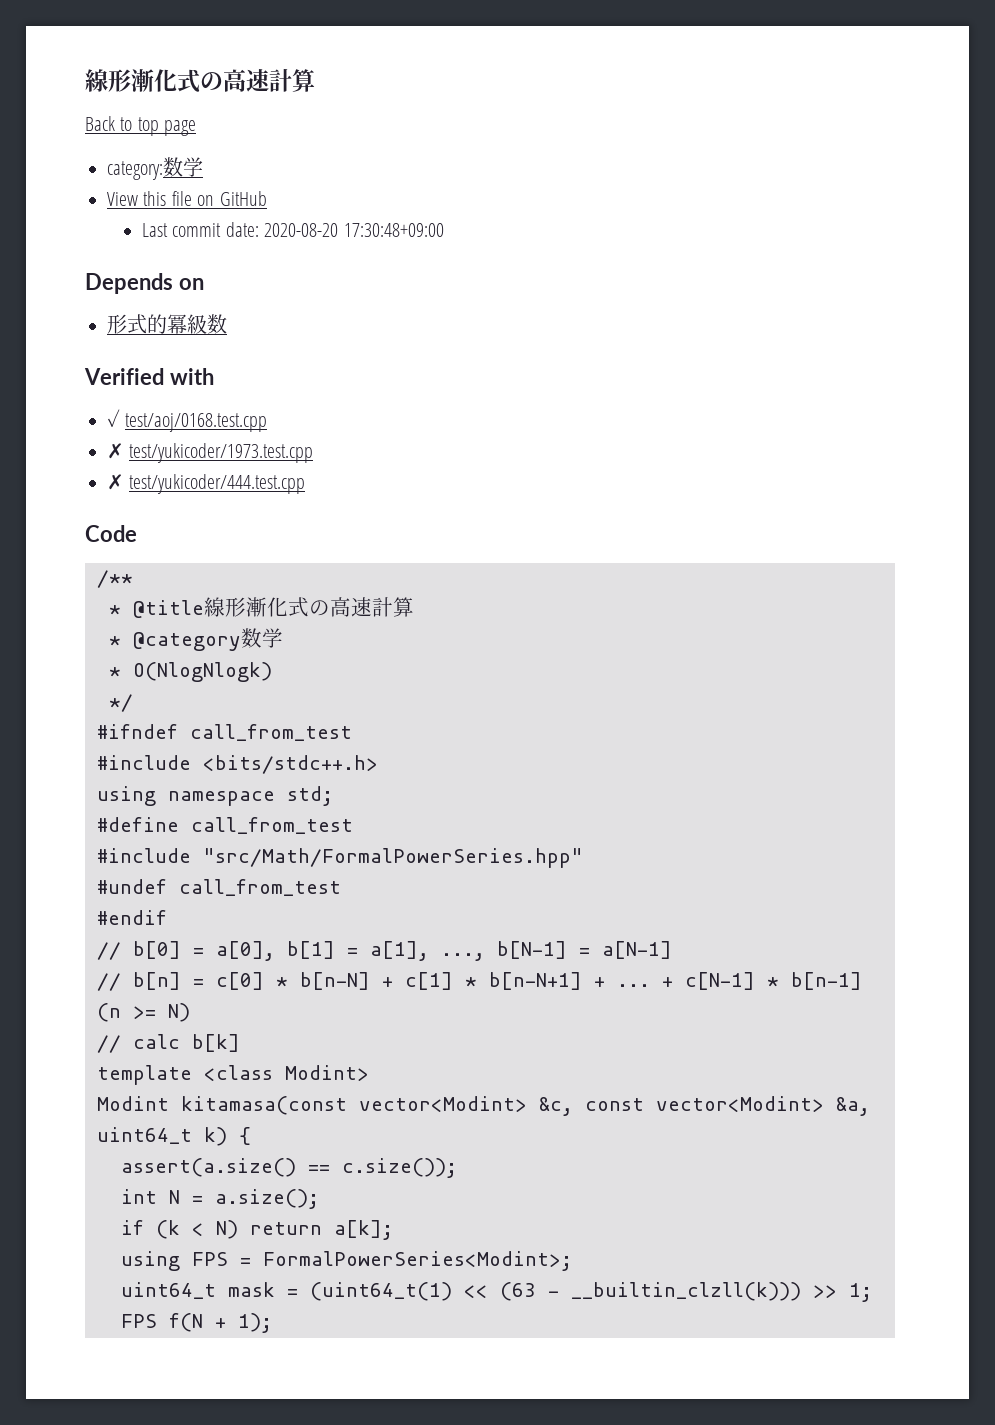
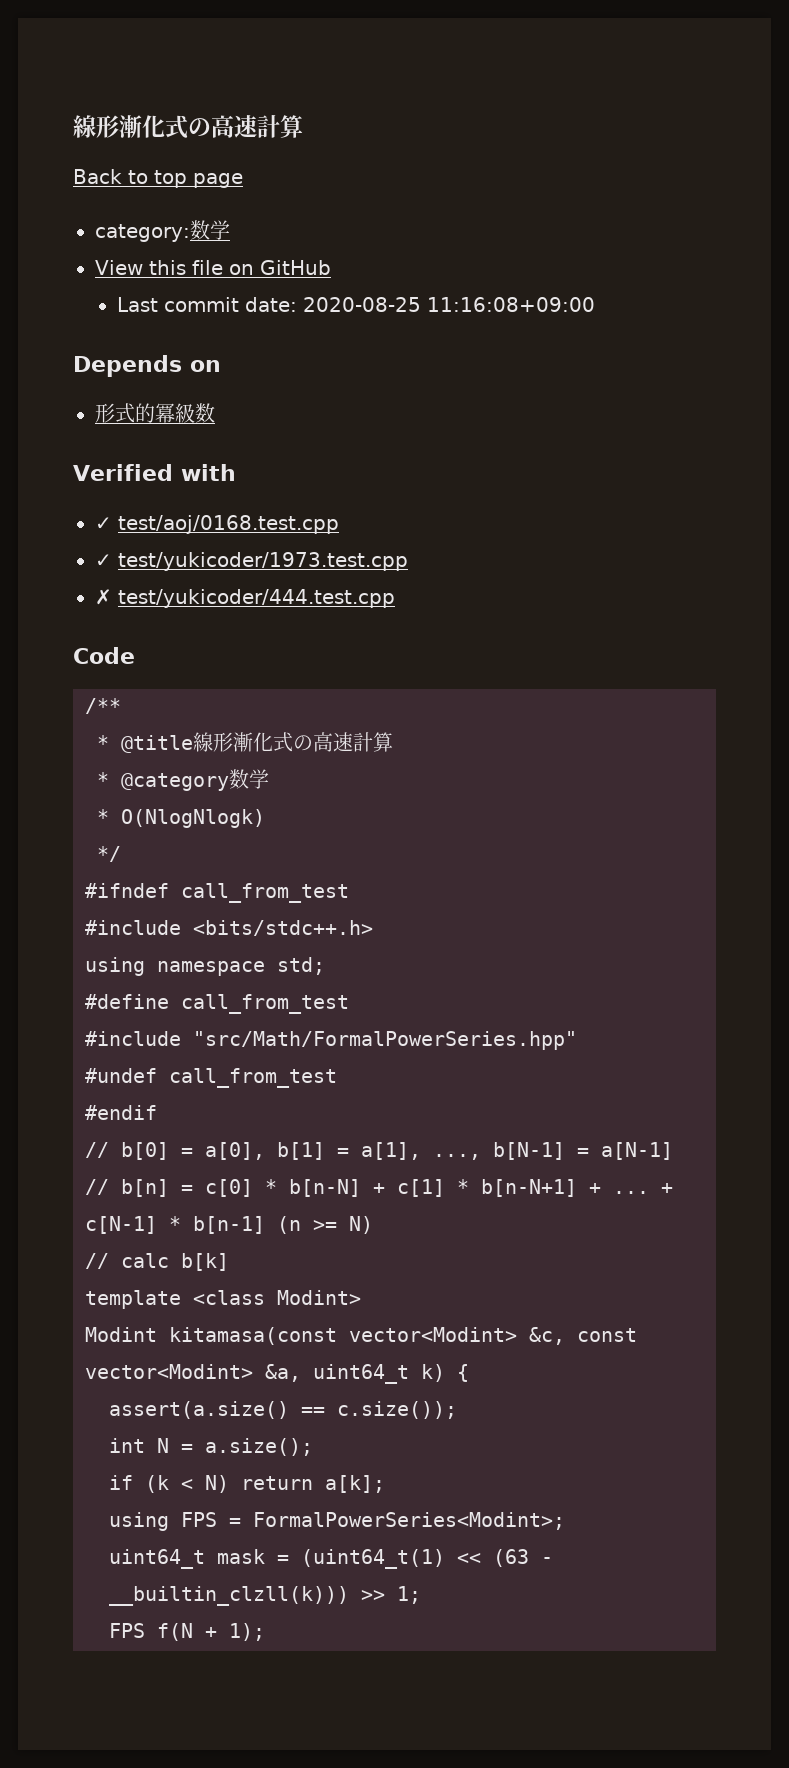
- Last commit date: 2020-08-20 17:30:48+09:00
+ Last commit date: 2020-08-25 11:16:08+09:00
- ✗ test/yukicoder/1973.test.cpp
+ ✓ test/yukicoder/1973.test.cpp

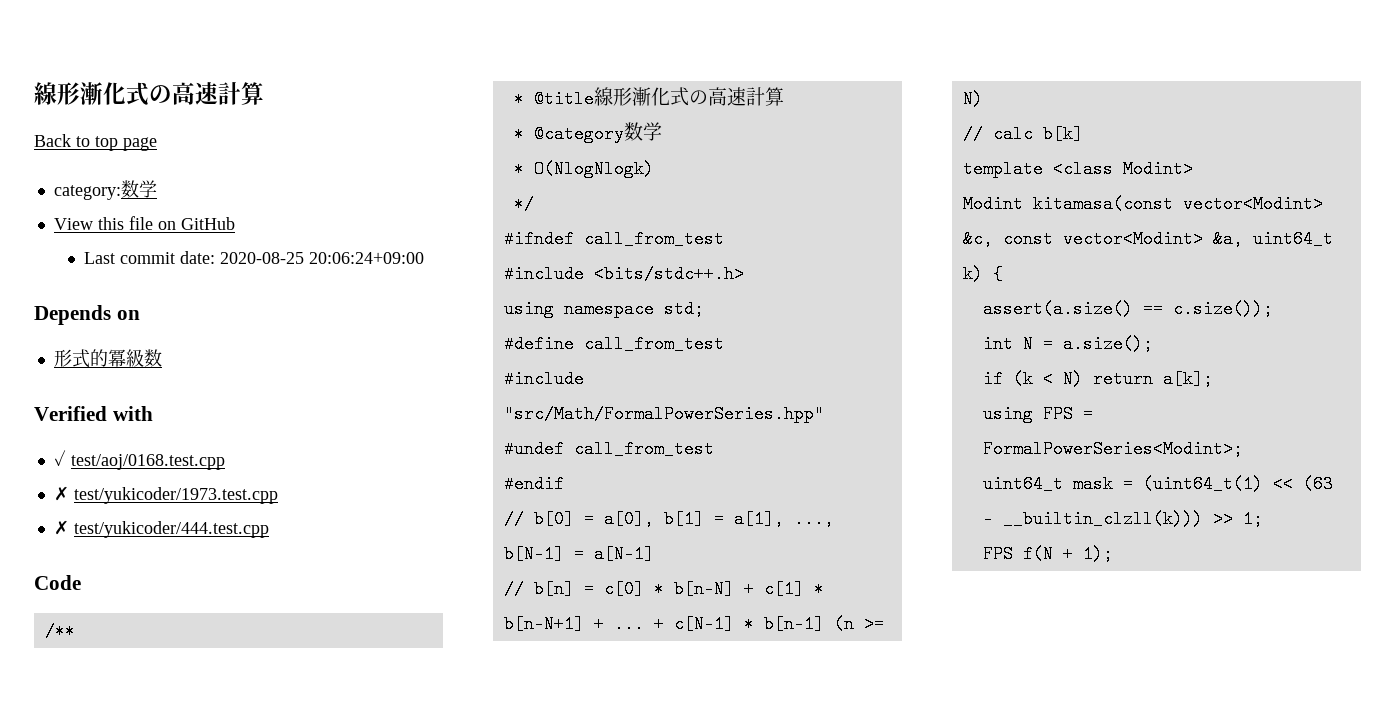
- Last commit date: 2020-08-25 11:16:08+09:00
+ Last commit date: 2020-08-25 20:06:24+09:00
- ✓ test/yukicoder/1973.test.cpp
+ ✗ test/yukicoder/1973.test.cpp

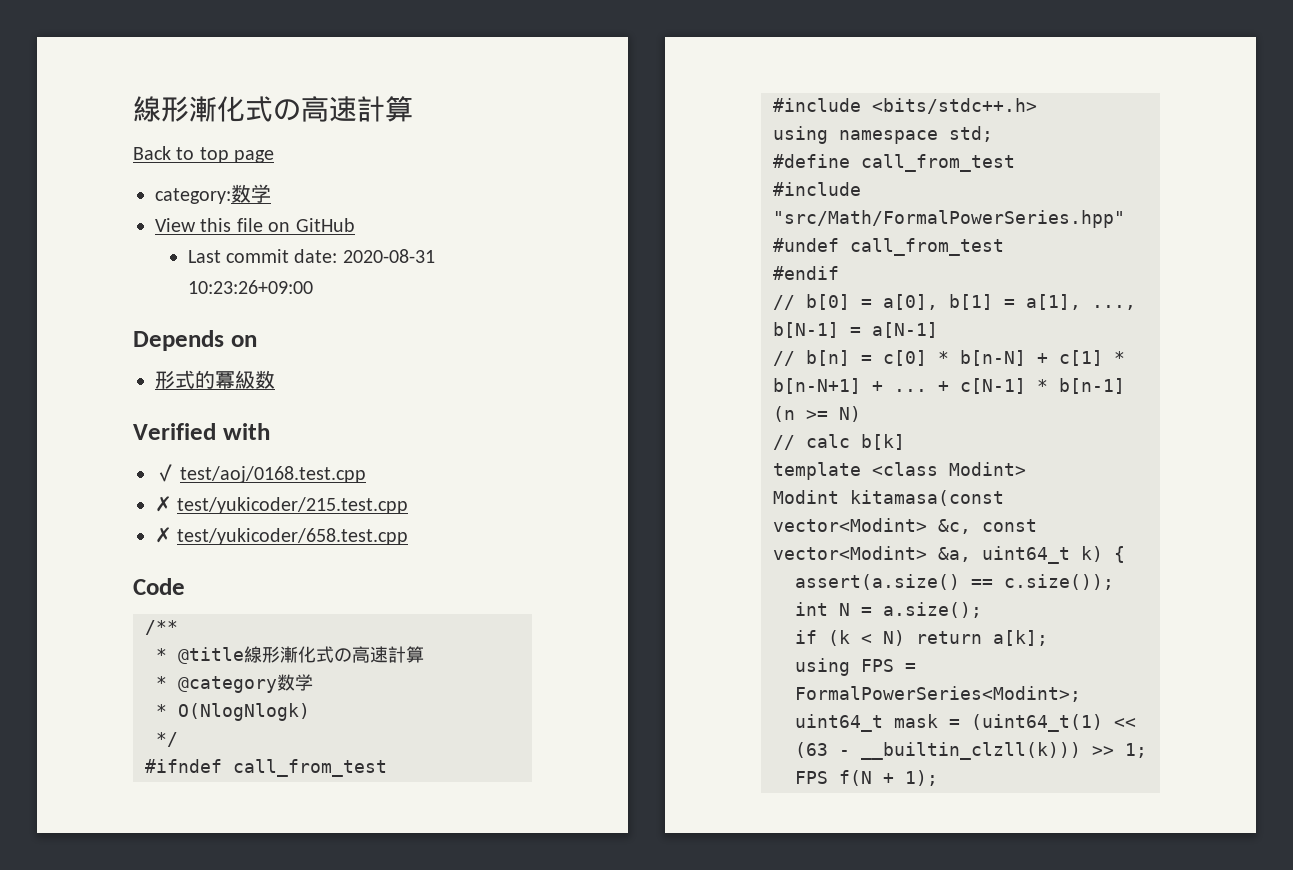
- Last commit date: 2020-08-25 20:06:24+09:00
+ Last commit date: 2020-08-31 10:23:26+09:00
- ✗ test/yukicoder/1973.test.cpp
- ✗ test/yukicoder/444.test.cpp
+ ✗ test/yukicoder/215.test.cpp
+ ✗ test/yukicoder/658.test.cpp

